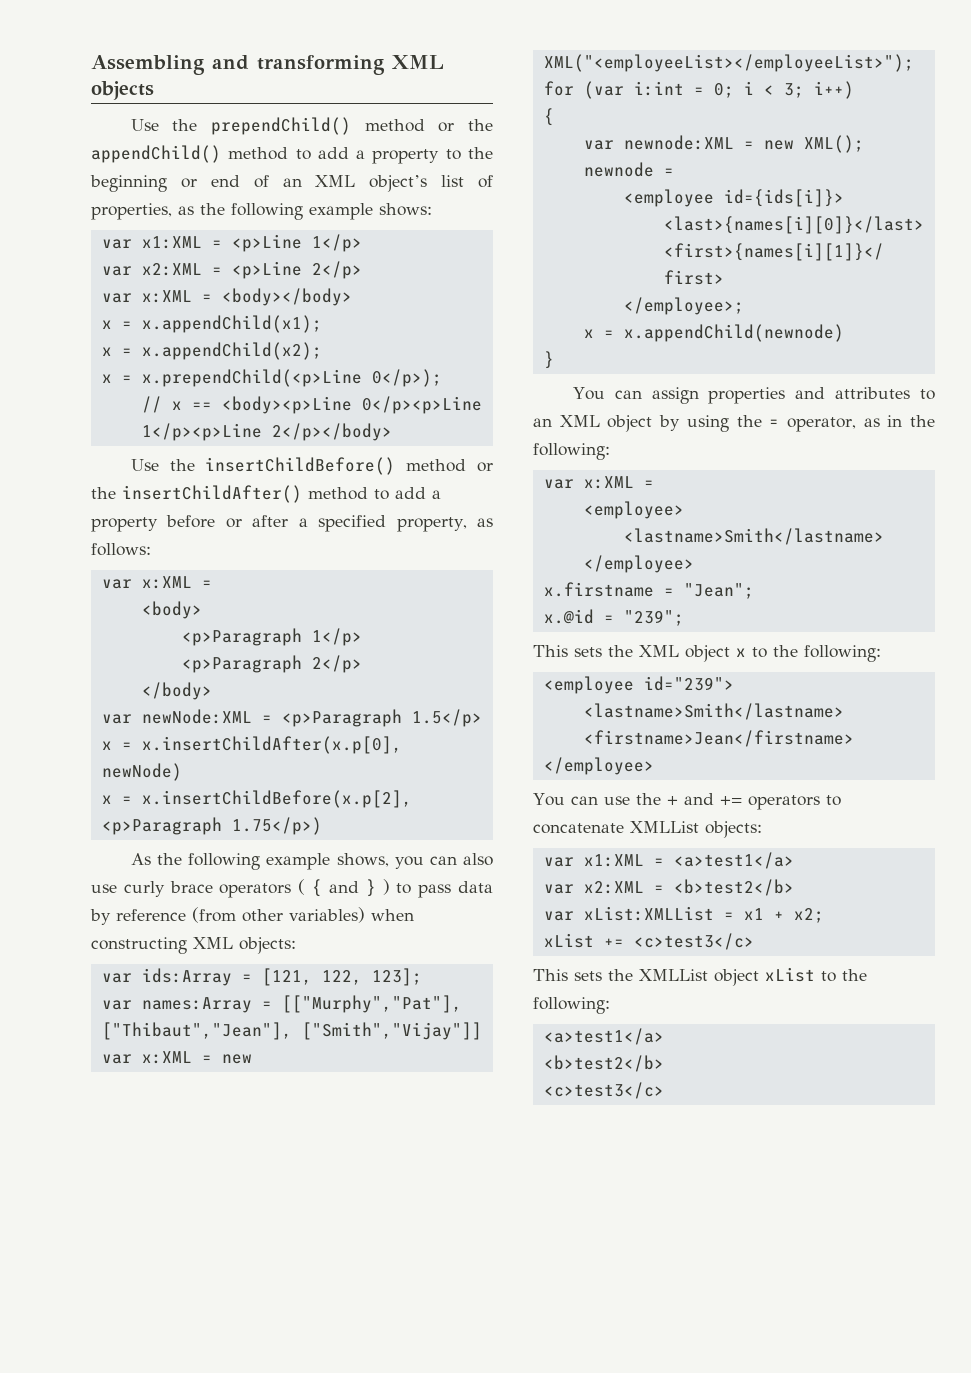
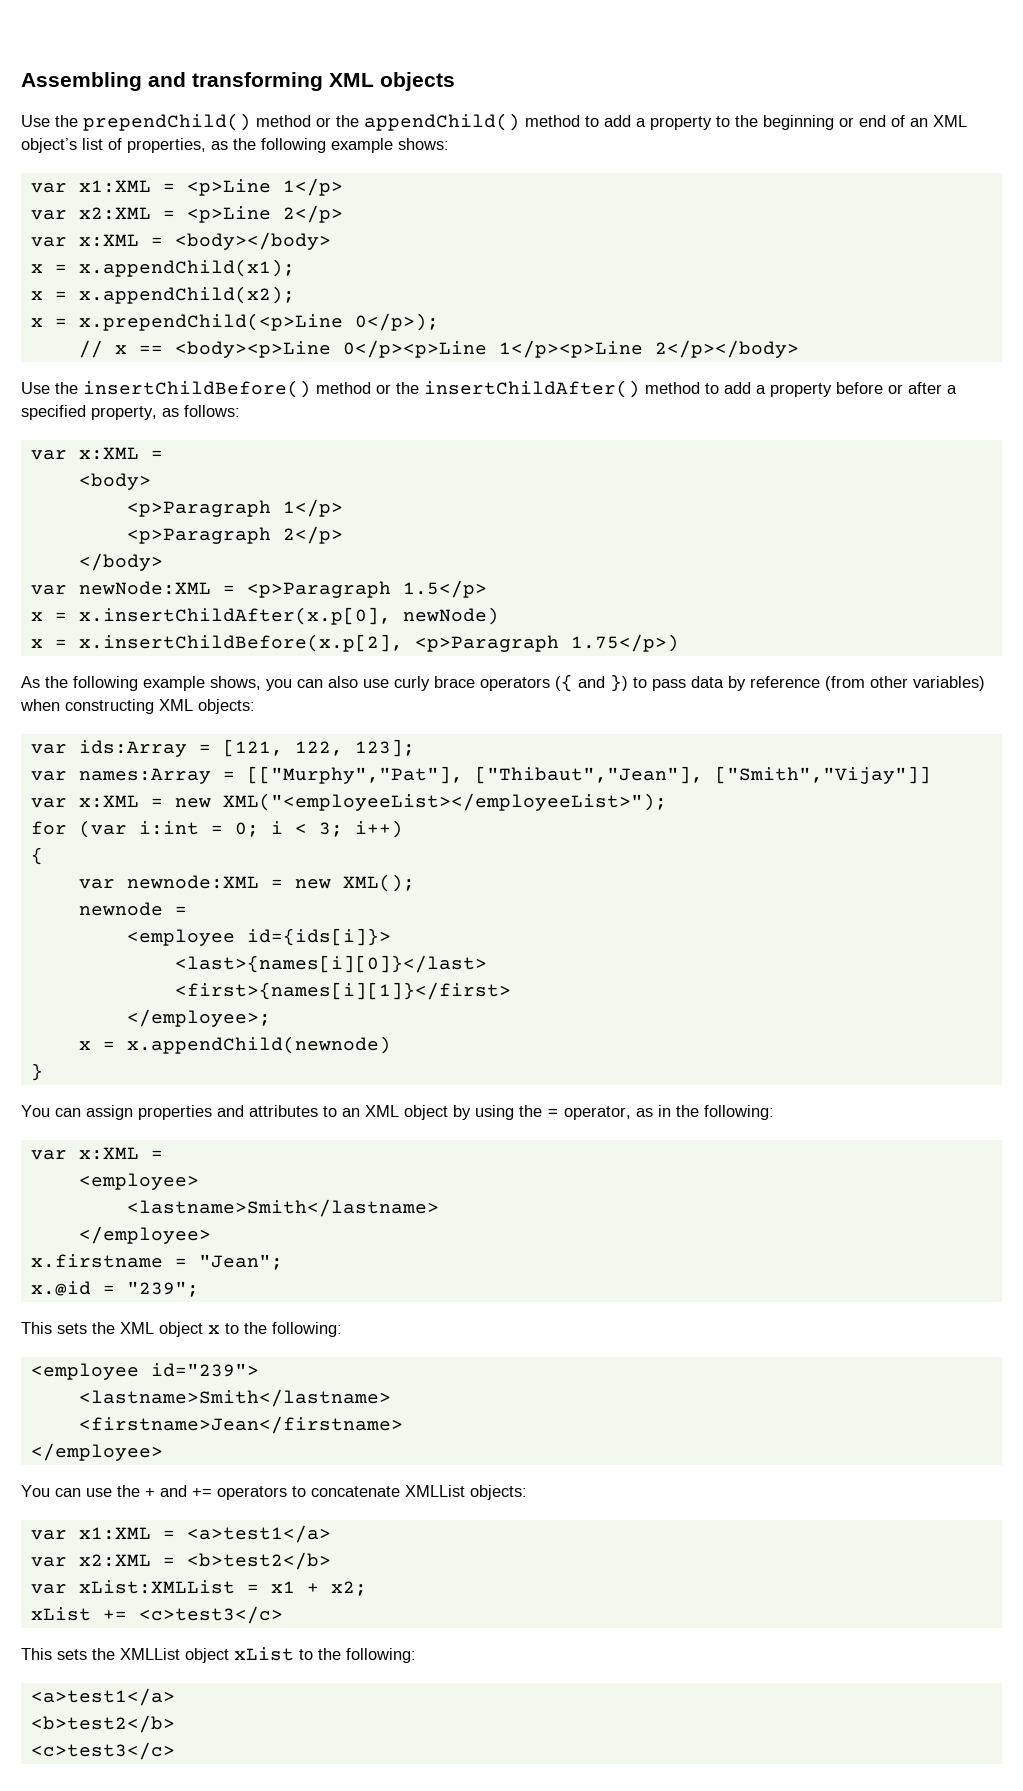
- As the following example shows, you can also use curly brace operators ( { and } ) to pass data by reference (from other variables) when constructing XML objects:
+ As the following example shows, you can also use curly brace operators ({ and }) to pass data by reference (from other variables) when constructing XML objects:

